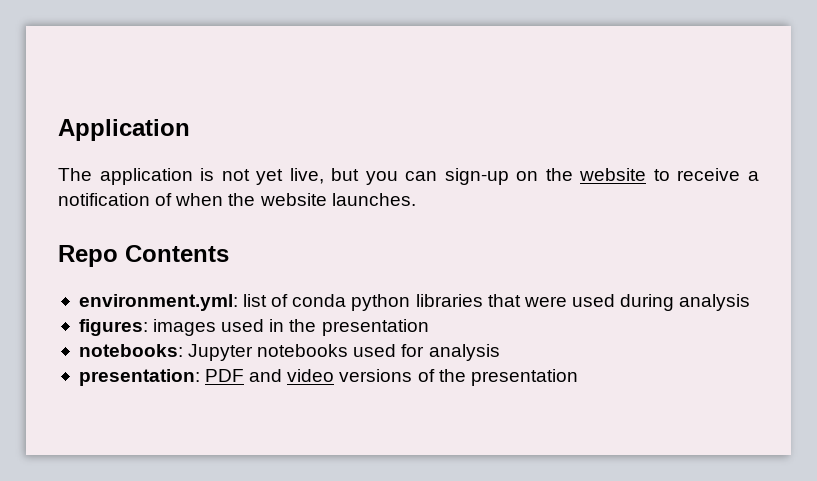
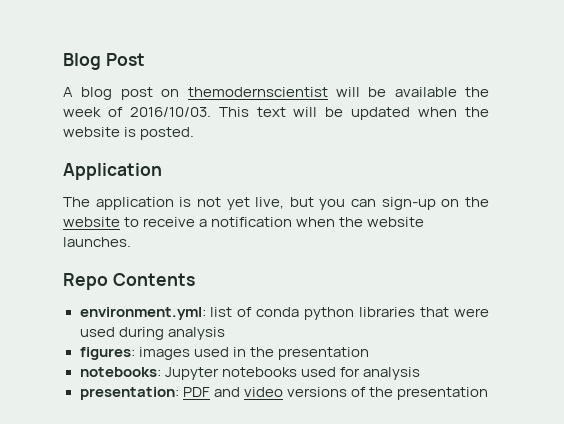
+ Blog Post
+ A blog post on themodernscientist will be available the week of 2016/10/03. This text will be updated when the website is posted.
- The application is not yet live, but you can sign-up on the website to receive a notification of when the website launches.
+ The application is not yet live, but you can sign-up on the website to receive a notification when the website launches.

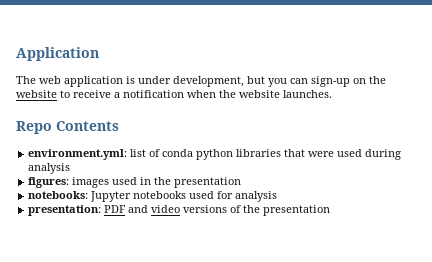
- Blog Post
- A blog post on themodernscientist will be available the week of 2016/10/03. This text will be updated when the website is posted.
- The application is not yet live, but you can sign-up on the website to receive a notification when the website launches.
+ The web application is under development, but you can sign-up on the website to receive a notification when the website launches.

